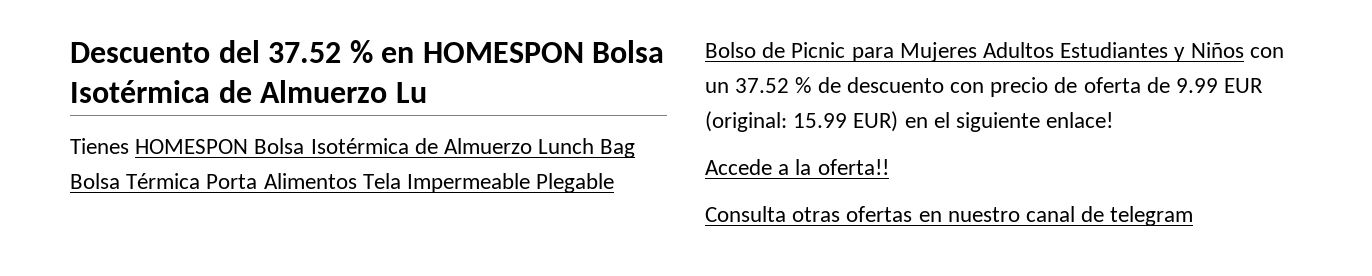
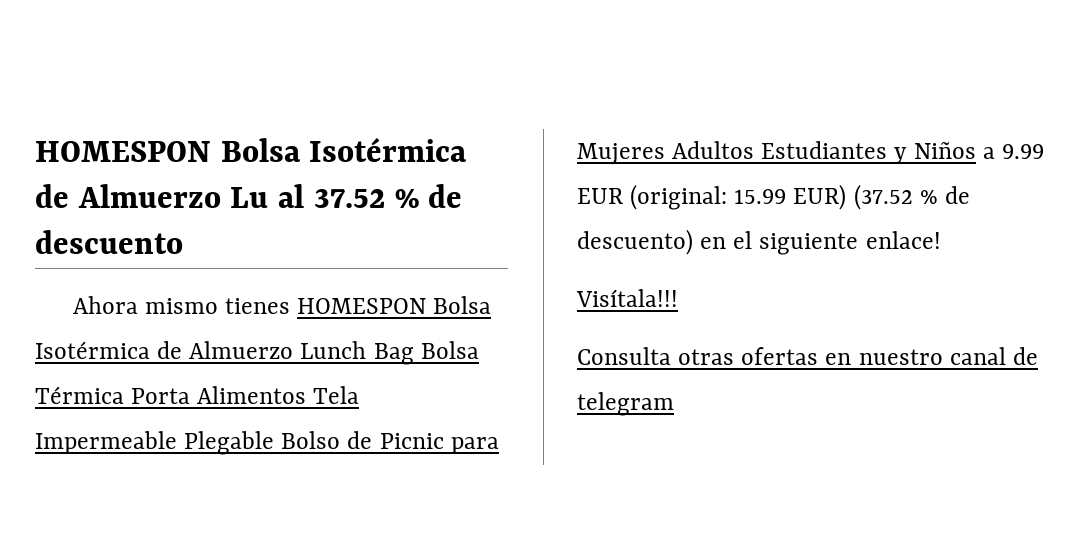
- Descuento del 37.52 % en HOMESPON Bolsa Isotérmica de Almuerzo Lu
- Tienes HOMESPON Bolsa Isotérmica de Almuerzo Lunch Bag Bolsa Térmica Porta Alimentos Tela Impermeable Plegable Bolso de Picnic para Mujeres Adultos Estudiantes y Niños con un 37.52 % de descuento con precio de oferta de 9.99 EUR (original: 15.99 EUR) en el siguiente enlace!
+ HOMESPON Bolsa Isotérmica de Almuerzo Lu al 37.52 % de descuento
+ Ahora mismo tienes HOMESPON Bolsa Isotérmica de Almuerzo Lunch Bag Bolsa Térmica Porta Alimentos Tela Impermeable Plegable Bolso de Picnic para Mujeres Adultos Estudiantes y Niños a 9.99 EUR (original: 15.99 EUR) (37.52 % de descuento) en el siguiente enlace!
- Accede a la oferta!!
+ Visítala!!!

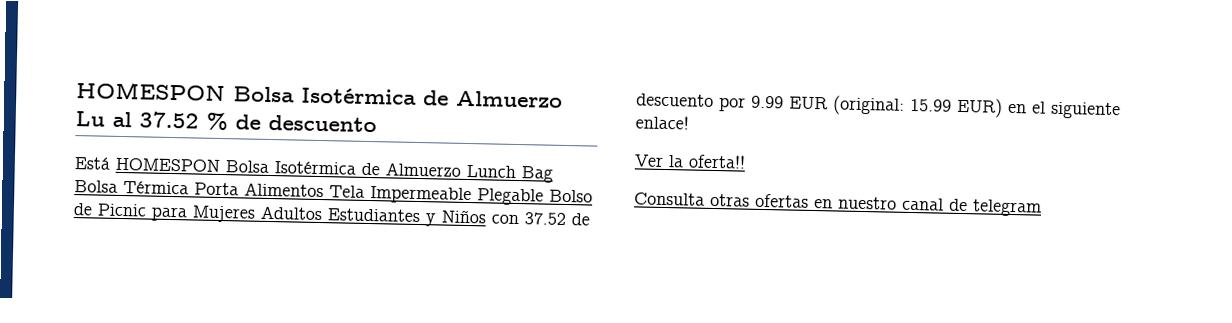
- Ahora mismo tienes HOMESPON Bolsa Isotérmica de Almuerzo Lunch Bag Bolsa Térmica Porta Alimentos Tela Impermeable Plegable Bolso de Picnic para Mujeres Adultos Estudiantes y Niños a 9.99 EUR (original: 15.99 EUR) (37.52 % de descuento) en el siguiente enlace!
+ Está HOMESPON Bolsa Isotérmica de Almuerzo Lunch Bag Bolsa Térmica Porta Alimentos Tela Impermeable Plegable Bolso de Picnic para Mujeres Adultos Estudiantes y Niños con 37.52 de descuento por 9.99 EUR (original: 15.99 EUR) en el siguiente enlace!
- Visítala!!!
+ Ver la oferta!!

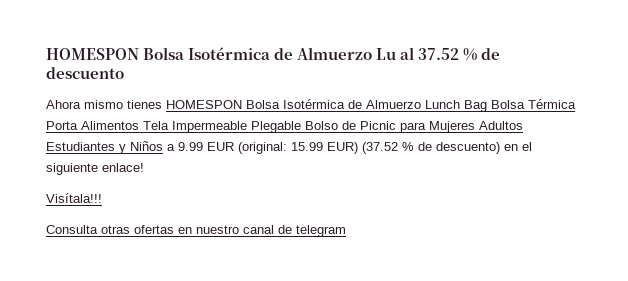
- Está HOMESPON Bolsa Isotérmica de Almuerzo Lunch Bag Bolsa Térmica Porta Alimentos Tela Impermeable Plegable Bolso de Picnic para Mujeres Adultos Estudiantes y Niños con 37.52 de descuento por 9.99 EUR (original: 15.99 EUR) en el siguiente enlace!
+ Ahora mismo tienes HOMESPON Bolsa Isotérmica de Almuerzo Lunch Bag Bolsa Térmica Porta Alimentos Tela Impermeable Plegable Bolso de Picnic para Mujeres Adultos Estudiantes y Niños a 9.99 EUR (original: 15.99 EUR) (37.52 % de descuento) en el siguiente enlace!
- Ver la oferta!!
+ Visítala!!!

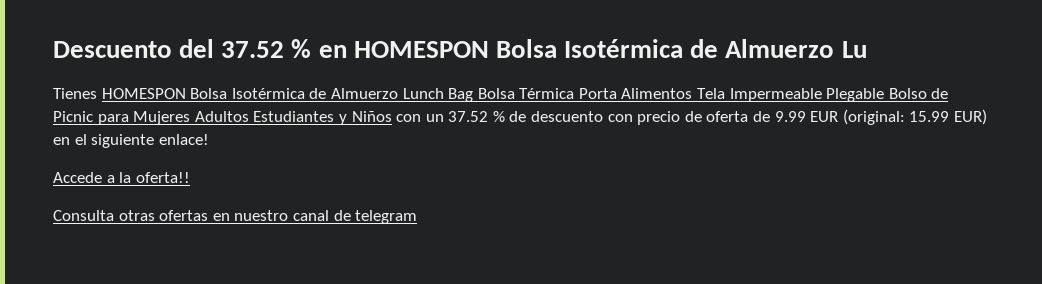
- HOMESPON Bolsa Isotérmica de Almuerzo Lu al 37.52 % de descuento
- Ahora mismo tienes HOMESPON Bolsa Isotérmica de Almuerzo Lunch Bag Bolsa Térmica Porta Alimentos Tela Impermeable Plegable Bolso de Picnic para Mujeres Adultos Estudiantes y Niños a 9.99 EUR (original: 15.99 EUR) (37.52 % de descuento) en el siguiente enlace!
+ Descuento del 37.52 % en HOMESPON Bolsa Isotérmica de Almuerzo Lu
+ Tienes HOMESPON Bolsa Isotérmica de Almuerzo Lunch Bag Bolsa Térmica Porta Alimentos Tela Impermeable Plegable Bolso de Picnic para Mujeres Adultos Estudiantes y Niños con un 37.52 % de descuento con precio de oferta de 9.99 EUR (original: 15.99 EUR) en el siguiente enlace!
- Visítala!!!
+ Accede a la oferta!!

